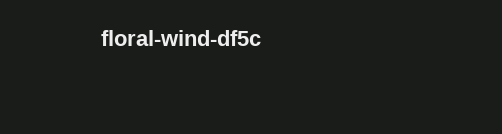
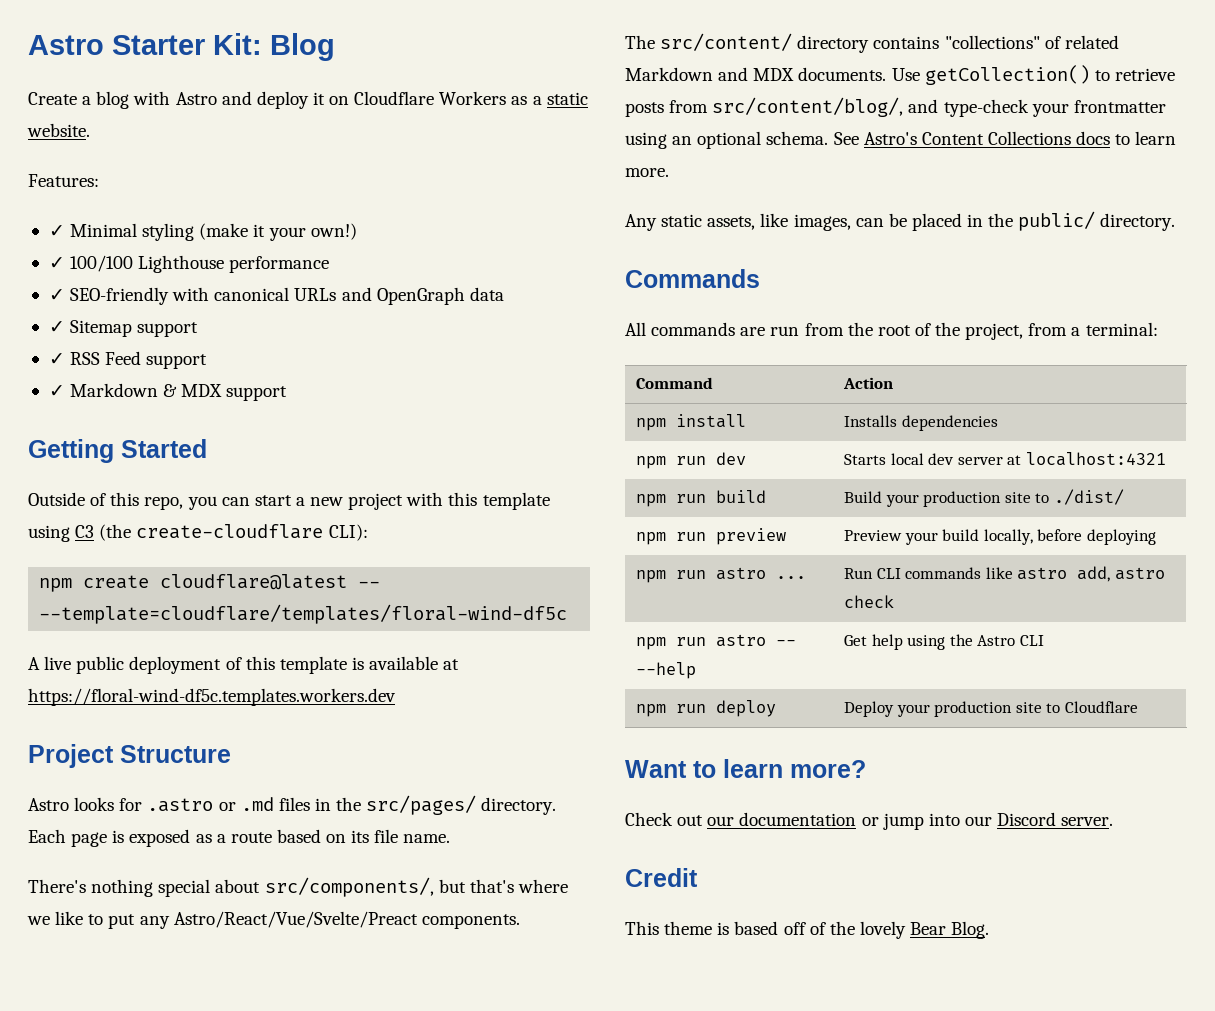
- floral-wind-df5c
+ Astro Starter Kit: Blog
+ Create a blog with Astro and deploy it on Cloudflare Workers as a static website.
+ Features:
+ ✓ Minimal styling (make it your own!)
+ ✓ 100/100 Lighthouse performance
+ ✓ SEO-friendly with canonical URLs and OpenGraph data
+ ✓ Sitemap support
+ ✓ RSS Feed support
+ ✓ Markdown & MDX support
+ Getting Started
+ Outside of this repo, you can start a new project with this template using C3 (the create-cloudflare CLI):
+ npm create cloudflare@latest -- --template=cloudflare/templates/floral-wind-df5c
+ A live public deployment of this template is available at https://floral-wind-df5c.templates.workers.dev
+ Project Structure
+ Astro looks for .astro or .md files in the src/pages/ directory. Each page is exposed as a route based on its file name.
+ There's nothing special about src/components/, but that's where we like to put any Astro/React/Vue/Svelte/Preact components.
+ The src/content/ directory contains "collections" of related Markdown and MDX documents. Use getCollection() to retrieve posts from src/content/blog/, and type-check your frontmatter using an optional schema. See Astro's Content Collections docs to learn more.
+ Any static assets, like images, can be placed in the public/ directory.
+ Commands
+ All commands are run from the root of the project, from a terminal:
+ Command | Action
+ npm install | Installs dependencies
+ npm run dev | Starts local dev server at localhost:4321
+ npm run build | Build your production site to ./dist/
+ npm run preview | Preview your build locally, before deploying
+ npm run astro ... | Run CLI commands like astro add, astro check
+ npm run astro -- --help | Get help using the Astro CLI
+ npm run deploy | Deploy your production site to Cloudflare
+ Want to learn more?
+ Check out our documentation or jump into our Discord server.
+ Credit
+ This theme is based off of the lovely Bear Blog.

